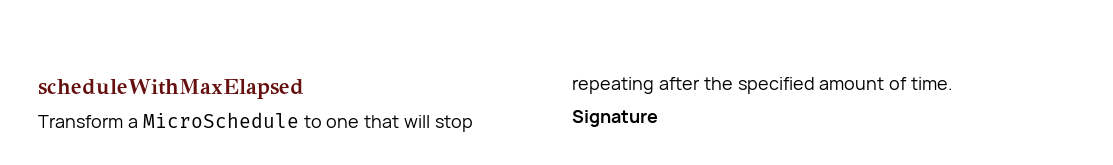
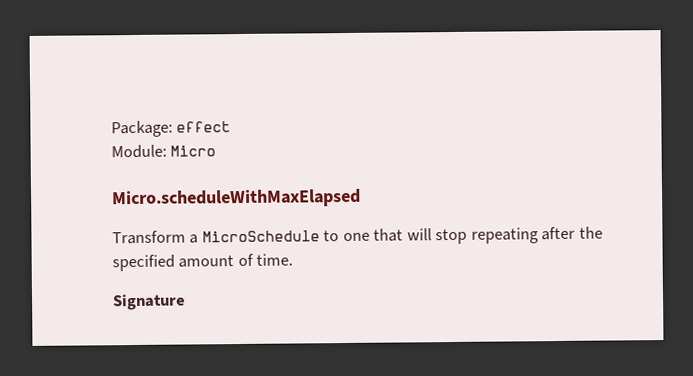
- scheduleWithMaxElapsed
+ Package: effect
+ Module: Micro
+ Micro.scheduleWithMaxElapsed

